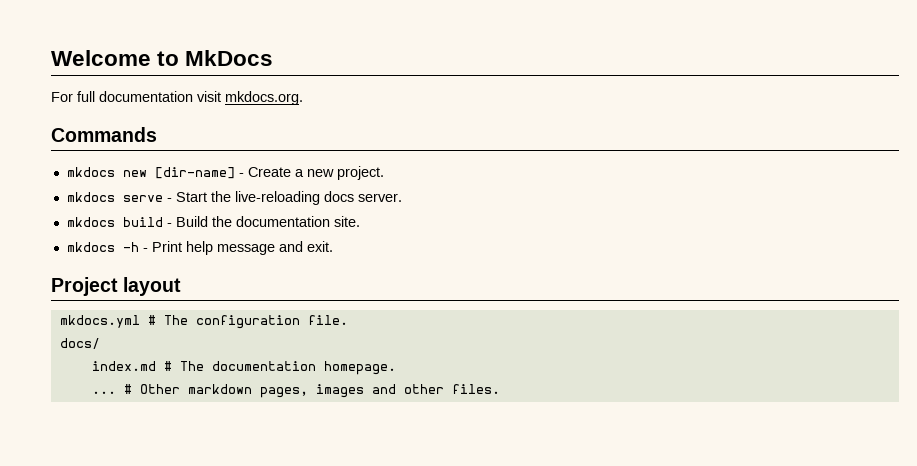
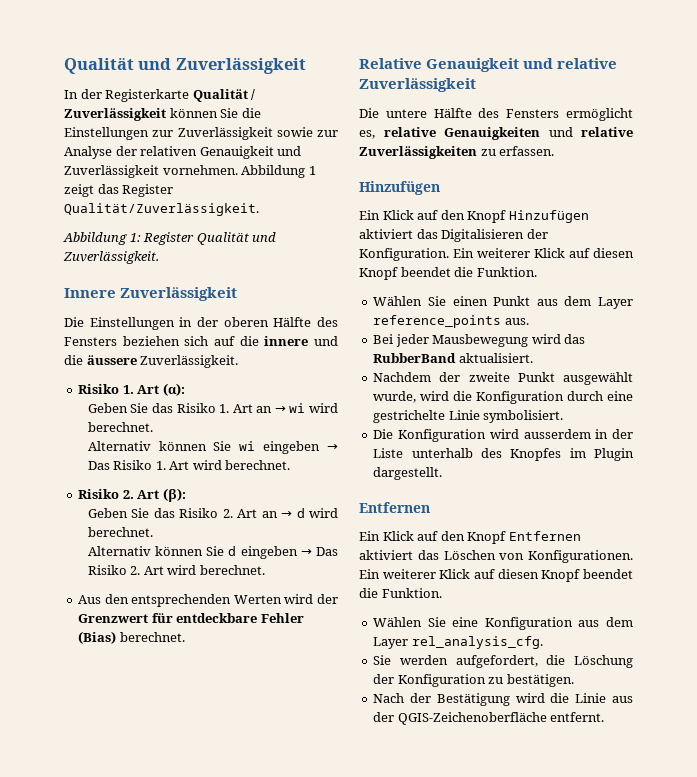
- Welcome to MkDocs
- For full documentation visit mkdocs.org.
- Commands
- mkdocs new [dir-name] - Create a new project.
- mkdocs serve - Start the live-reloading docs server.
- mkdocs build - Build the documentation site.
- mkdocs -h - Print help message and exit.
- Project layout
- mkdocs.yml # The configuration file.
- docs/
- index.md # The documentation homepage.
- ... # Other markdown pages, images and other files.
+ Qualität und Zuverlässigkeit
+ In der Registerkarte Qualität / Zuverlässigkeit können Sie die Einstellungen zur Zuverlässigkeit sowie zur Analyse der relativen Genauigkeit und Zuverlässigkeit vornehmen. Abbildung 1 zeigt das Register Qualität/Zuverlässigkeit.
+ Abbildung 1: Register Qualität und Zuverlässigkeit.
+ Innere Zuverlässigkeit
+ Die Einstellungen in der oberen Hälfte des Fensters beziehen sich auf die innere und die äussere Zuverlässigkeit.
+ Risiko 1. Art (α):
+ Geben Sie das Risiko 1. Art an → wi wird berechnet.
+ Alternativ können Sie wi eingeben → Das Risiko 1. Art wird berechnet.
+ Risiko 2. Art (β):
+ Geben Sie das Risiko 2. Art an → d wird berechnet.
+ Alternativ können Sie d eingeben → Das Risiko 2. Art wird berechnet.
+ Aus den entsprechenden Werten wird der Grenzwert für entdeckbare Fehler (Bias) berechnet.
+ Relative Genauigkeit und relative Zuverlässigkeit
+ Die untere Hälfte des Fensters ermöglicht es, relative Genauigkeiten und relative Zuverlässigkeiten zu erfassen.
+ Hinzufügen
+ Ein Klick auf den Knopf Hinzufügen aktiviert das Digitalisieren der Konfiguration. Ein weiterer Klick auf diesen Knopf beendet die Funktion.
+ Wählen Sie einen Punkt aus dem Layer reference_points aus.
+ Bei jeder Mausbewegung wird das RubberBand aktualisiert.
+ Nachdem der zweite Punkt ausgewählt wurde, wird die Konfiguration durch eine gestrichelte Linie symbolisiert.
+ Die Konfiguration wird ausserdem in der Liste unterhalb des Knopfes im Plugin dargestellt.
+ Entfernen
+ Ein Klick auf den Knopf Entfernen aktiviert das Löschen von Konfigurationen. Ein weiterer Klick auf diesen Knopf beendet die Funktion.
+ Wählen Sie eine Konfiguration aus dem Layer rel_analysis_cfg.
+ Sie werden aufgefordert, die Löschung der Konfiguration zu bestätigen.
+ Nach der Bestätigung wird die Linie aus der QGIS-Zeichenoberfläche entfernt.

